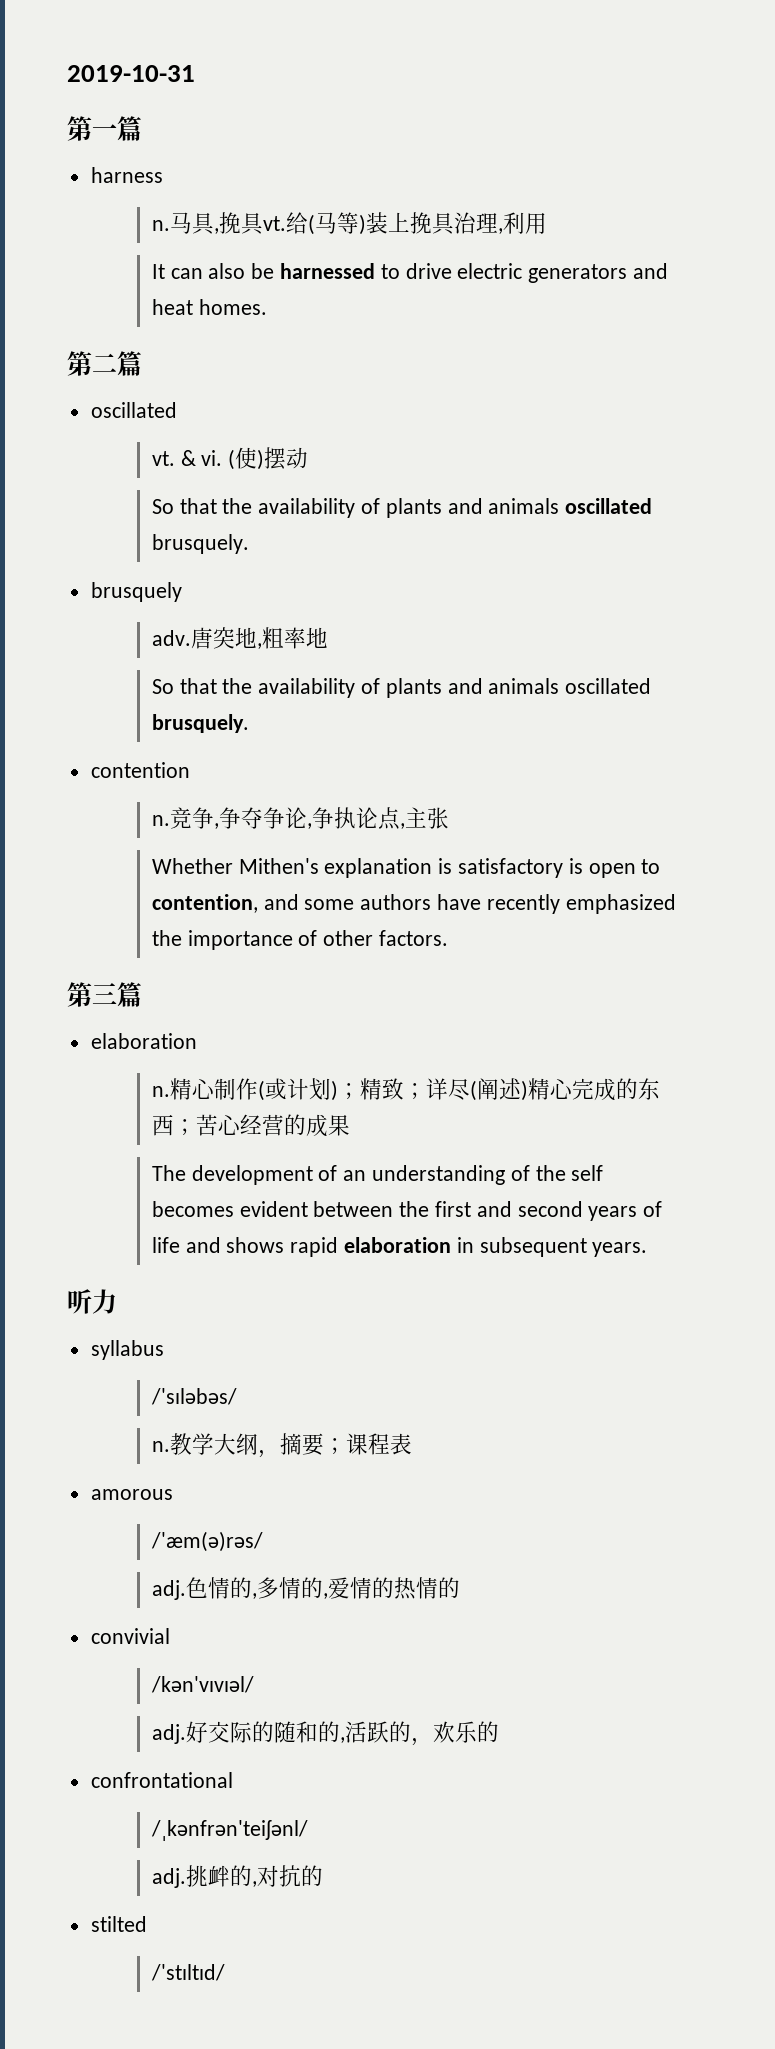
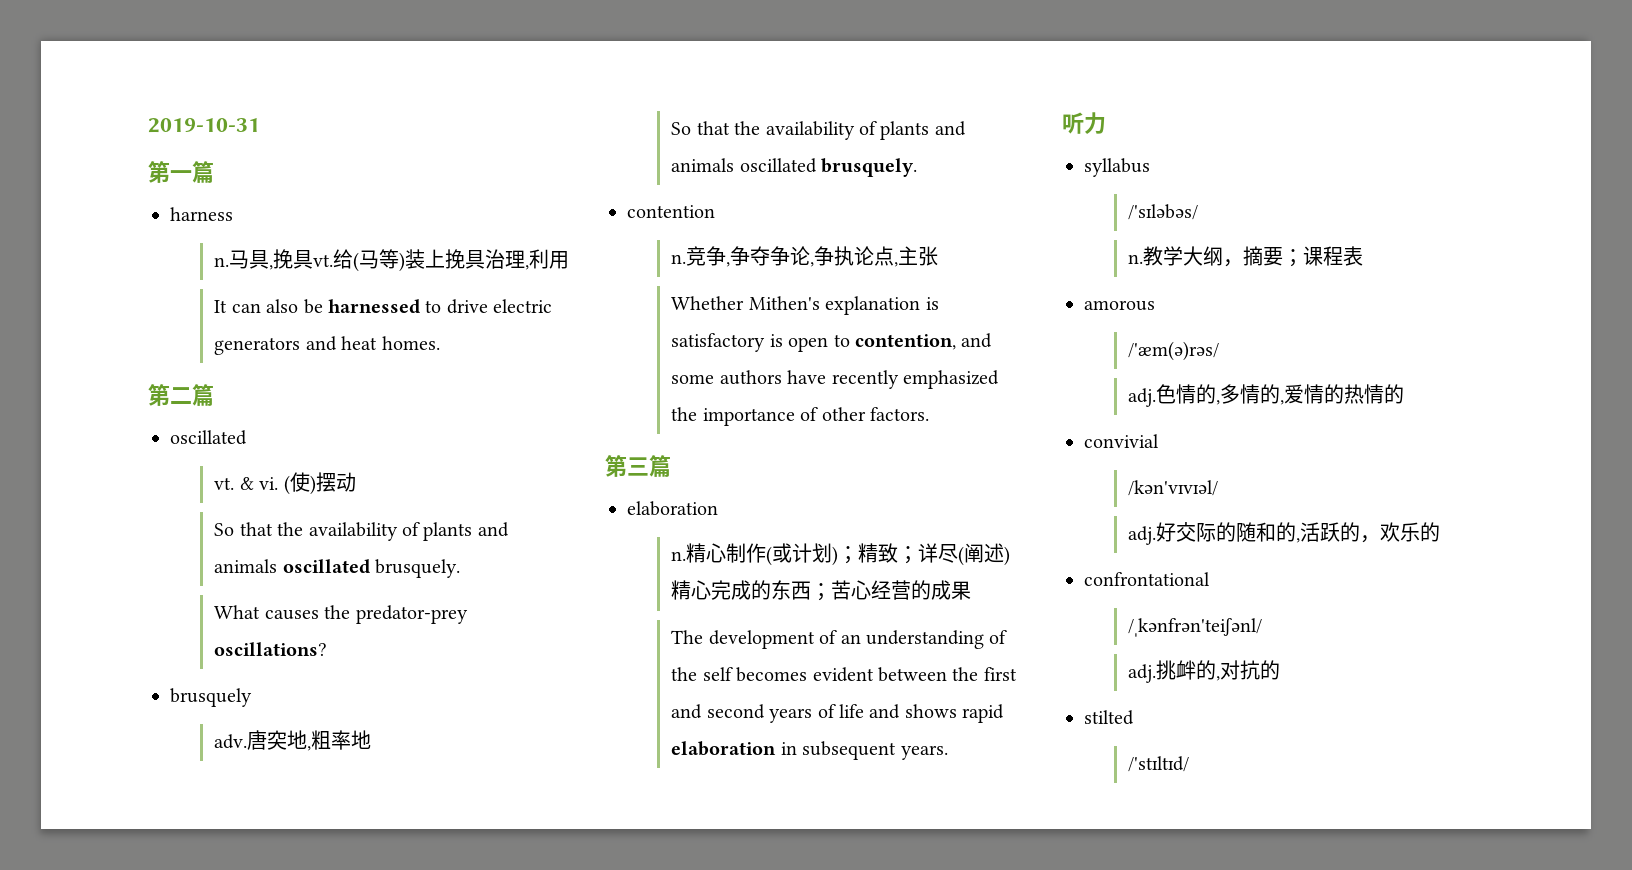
+ What causes the predator-prey oscillations?

